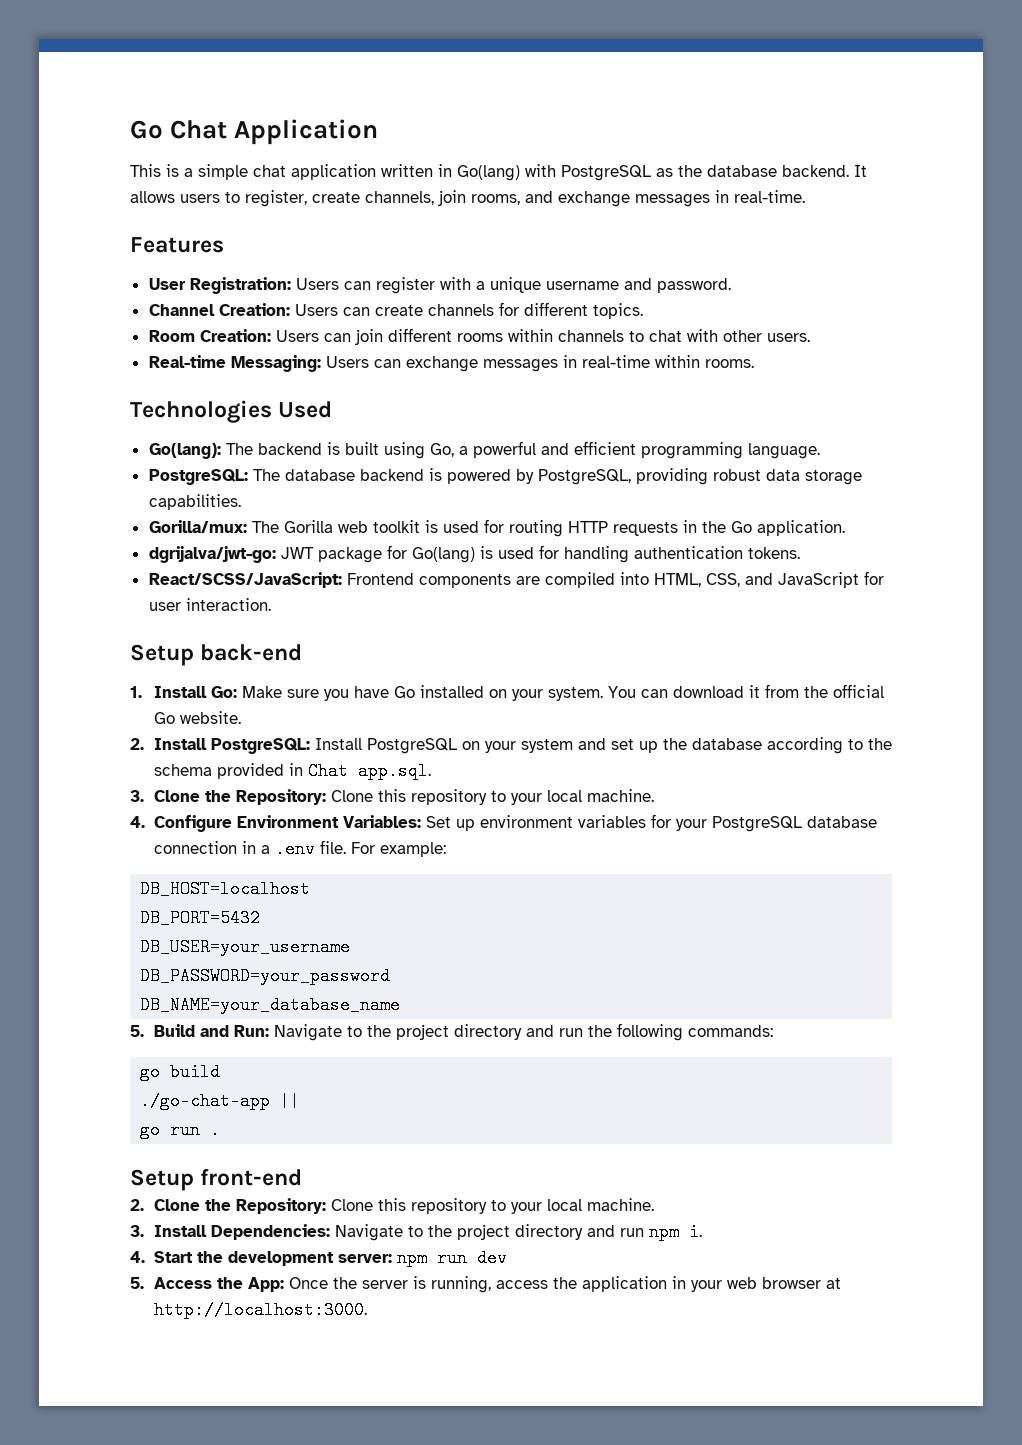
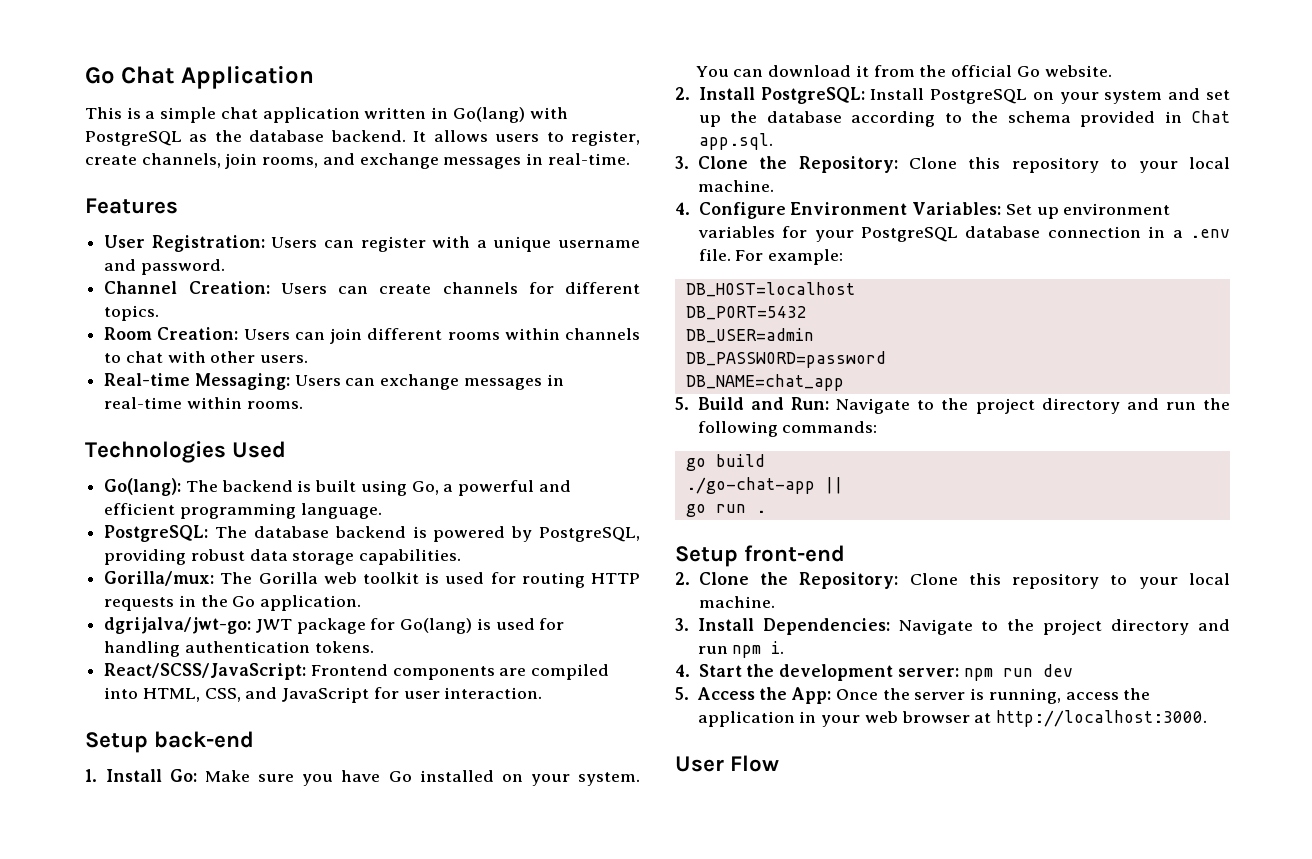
- DB_USER=your_username
- DB_PASSWORD=your_password
- DB_NAME=your_database_name
+ DB_USER=admin
+ DB_PASSWORD=password
+ DB_NAME=chat_app
+ User Flow

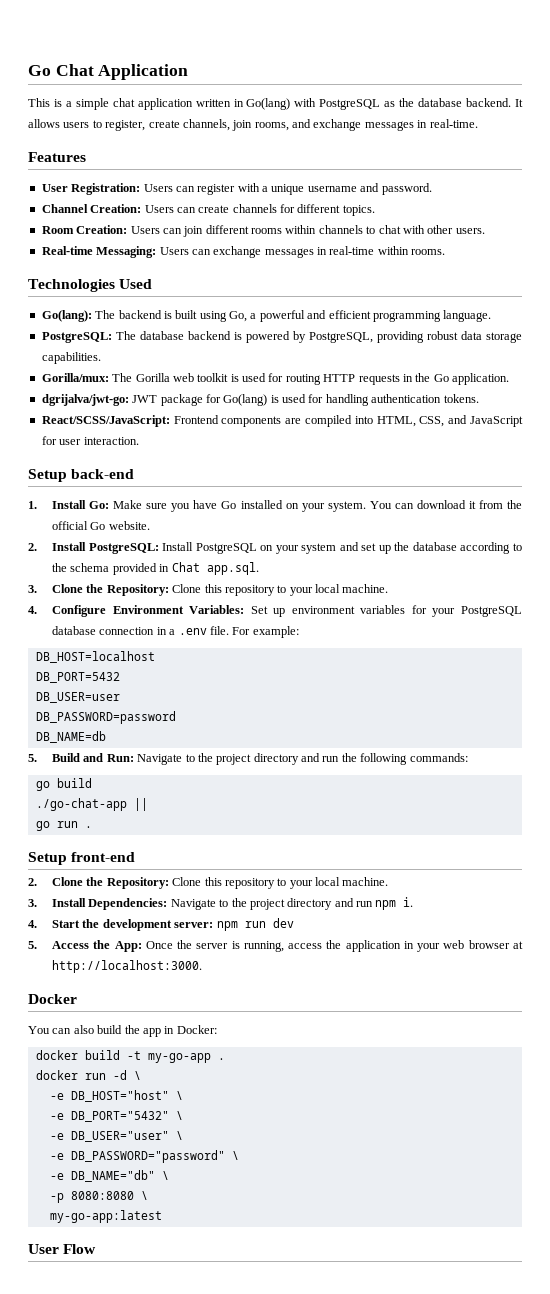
- DB_USER=admin
+ DB_USER=user
- DB_NAME=chat_app
+ DB_NAME=db
+ Docker
+ You can also build the app in Docker:
+ docker build -t my-go-app .
+ docker run -d \
+ -e DB_HOST="host" \
+ -e DB_PORT="5432" \
+ -e DB_USER="user" \
+ -e DB_PASSWORD="password" \
+ -e DB_NAME="db" \
+ -p 8080:8080 \
+ my-go-app:latest

